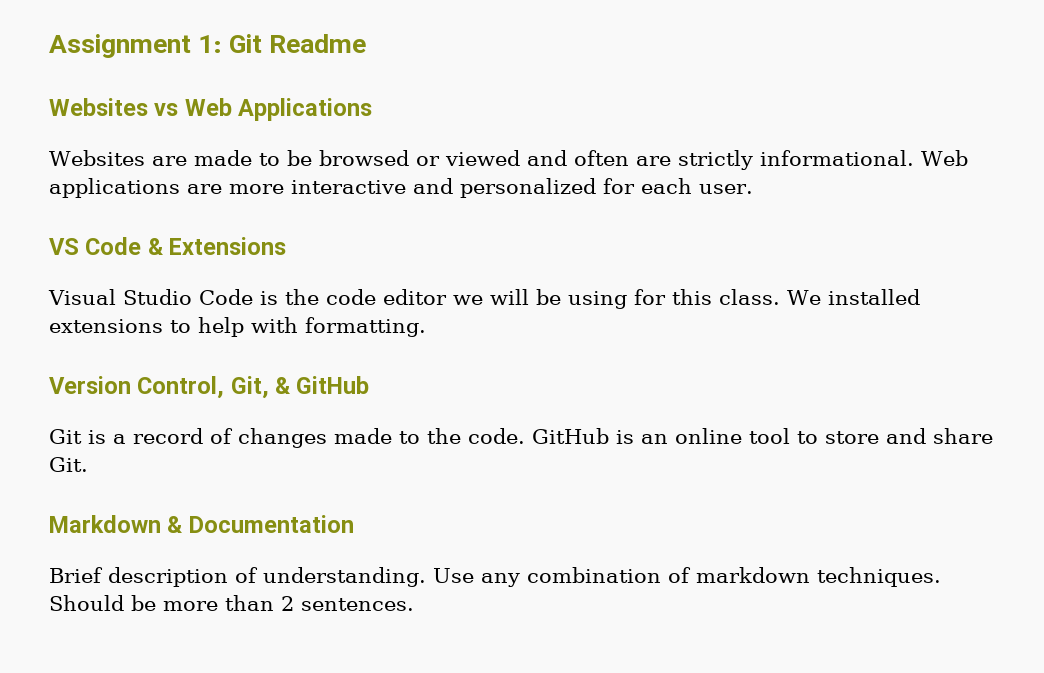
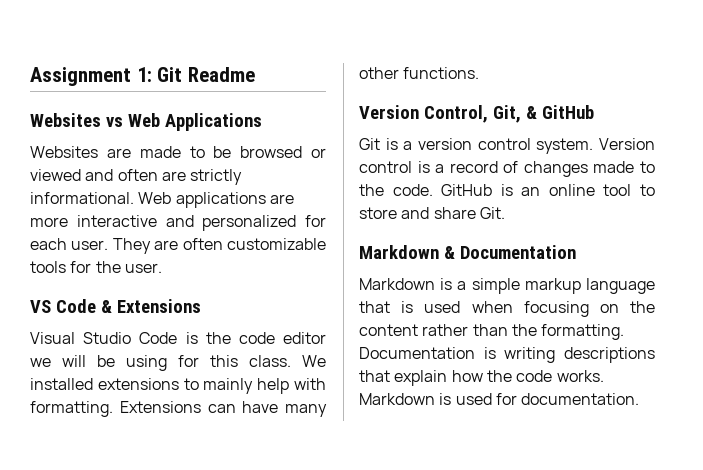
+ They are often customizable tools for the user.
- We installed extensions to help with formatting.
+ We installed extensions to mainly help with formatting. Extensions can have many other functions.
- Git is a record of changes made to the code.
+ Git is a version control system. Version control is a record of changes made to the code.
- Brief description of understanding. Use any combination of markdown techniques. Should be more than 2 sentences.
+ Markdown is a simple markup language that is used when focusing on the content rather than the formatting. Documentation is writing descriptions that explain how the code works. Markdown is used for documentation.

